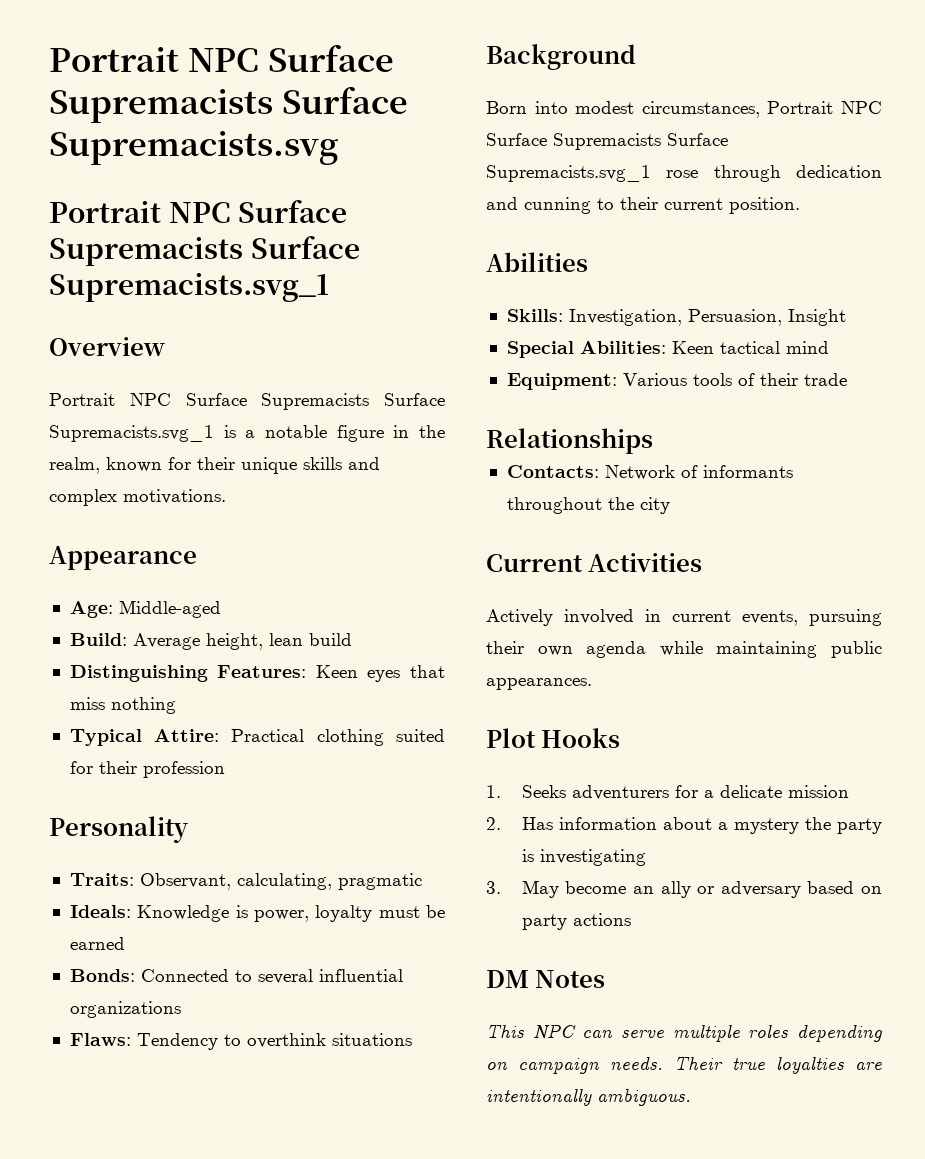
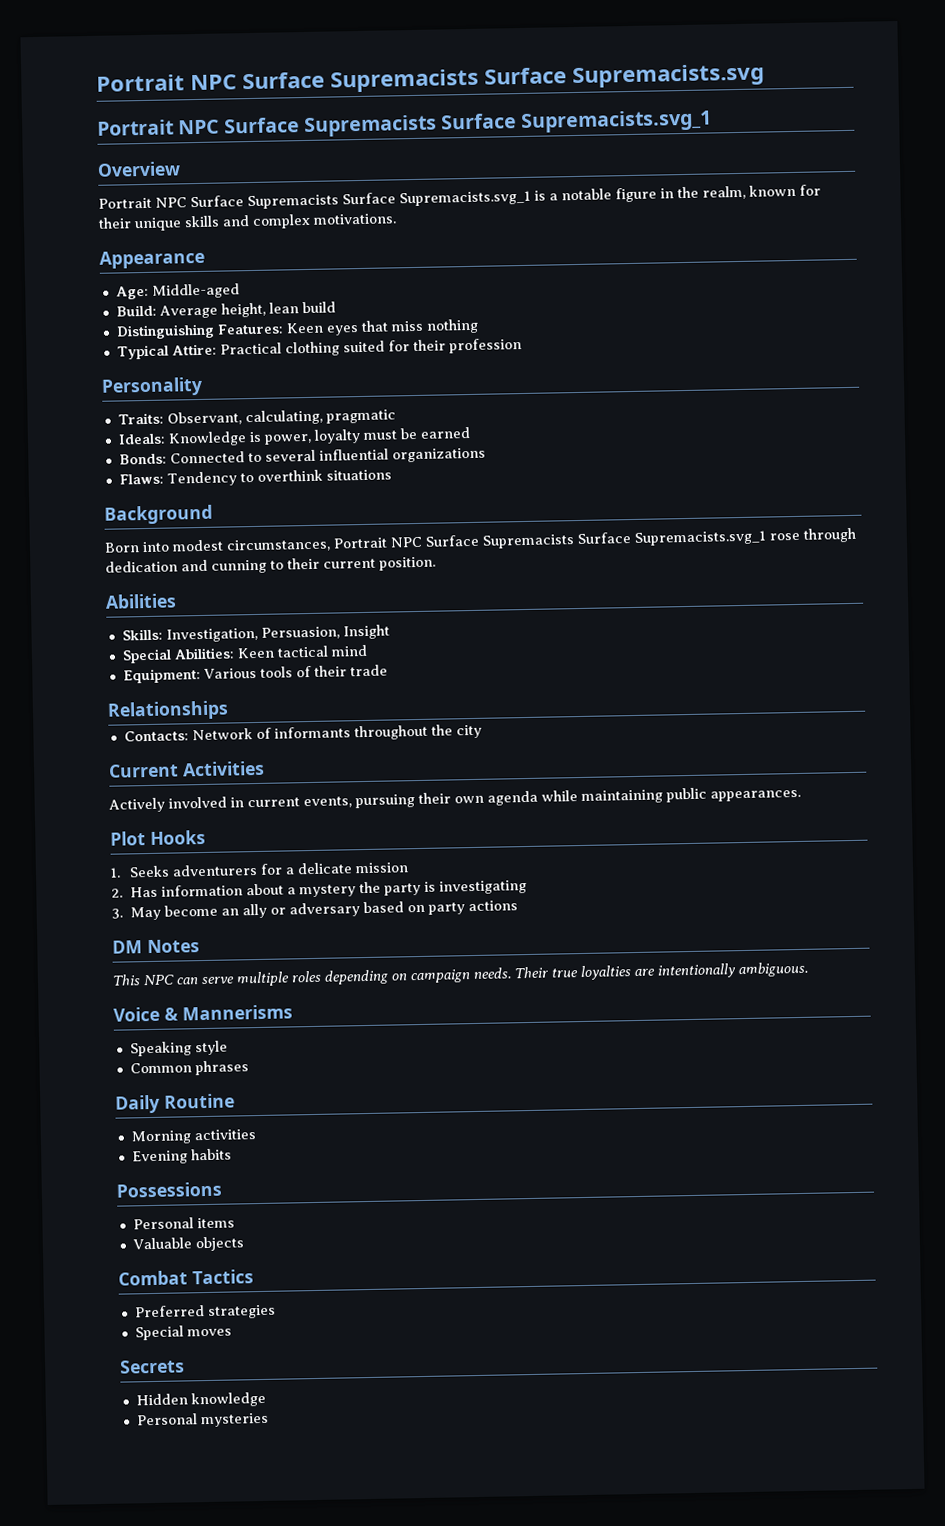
+ Voice & Mannerisms
+ Speaking style
+ Common phrases
+ Daily Routine
+ Morning activities
+ Evening habits
+ Possessions
+ Personal items
+ Valuable objects
+ Combat Tactics
+ Preferred strategies
+ Special moves
+ Secrets
+ Hidden knowledge
+ Personal mysteries

